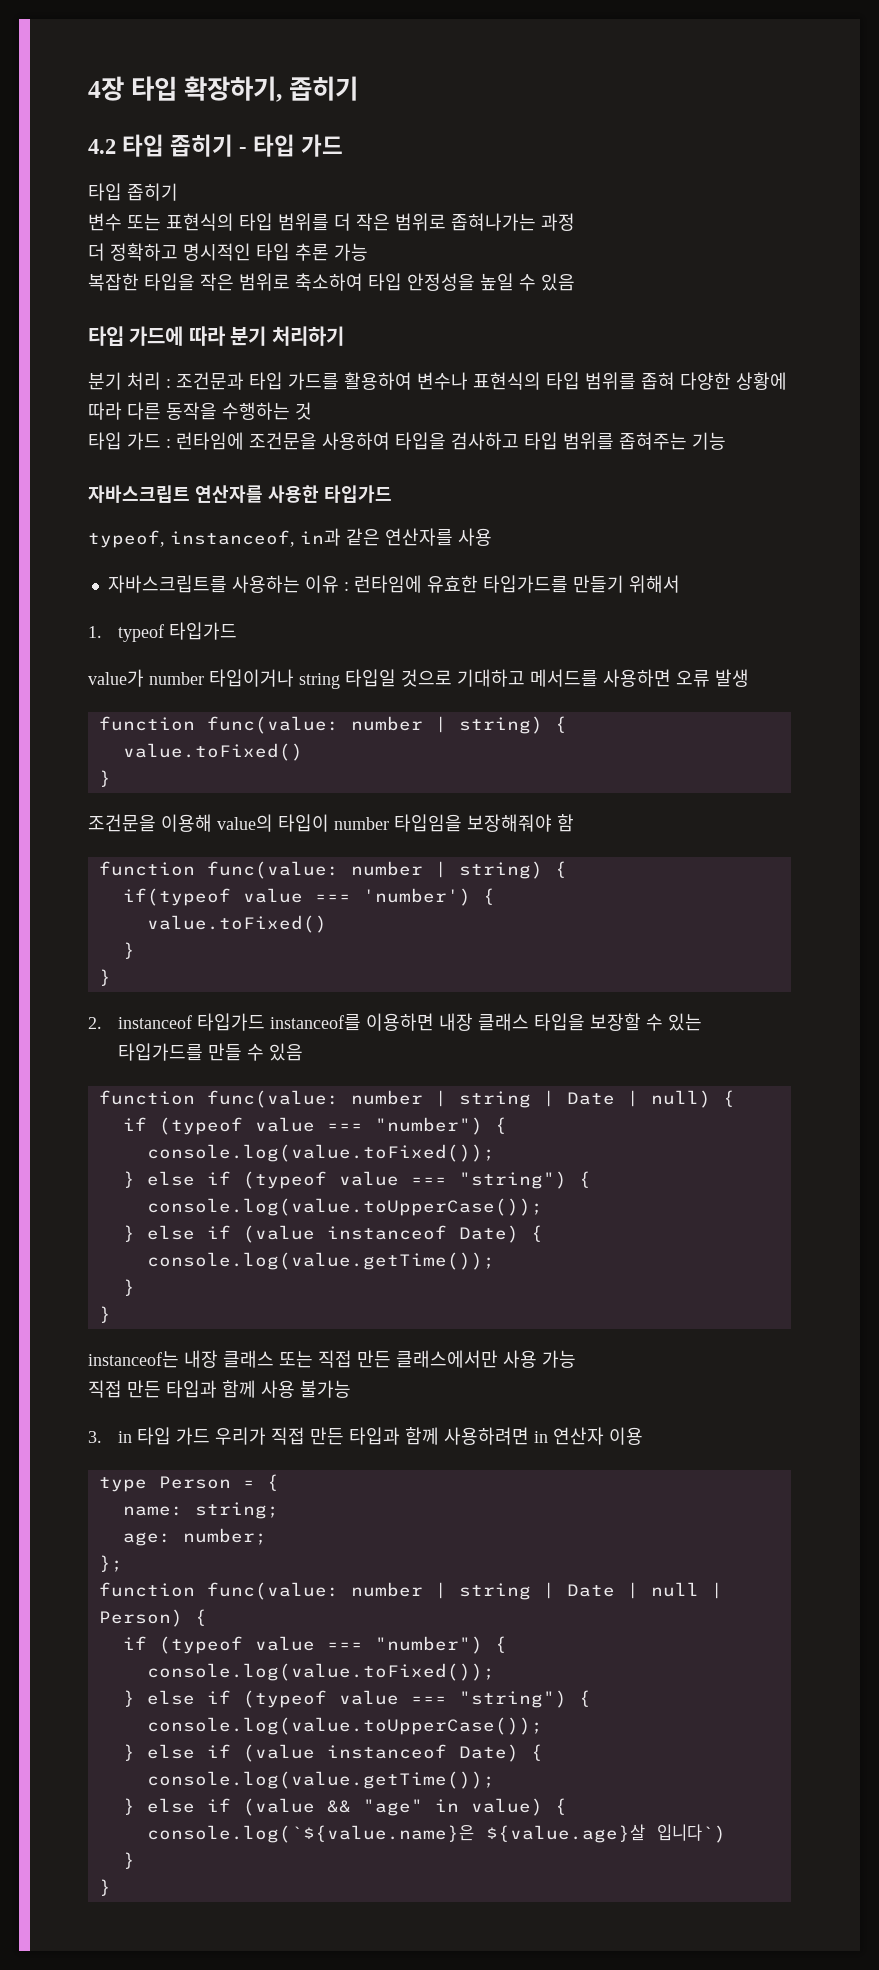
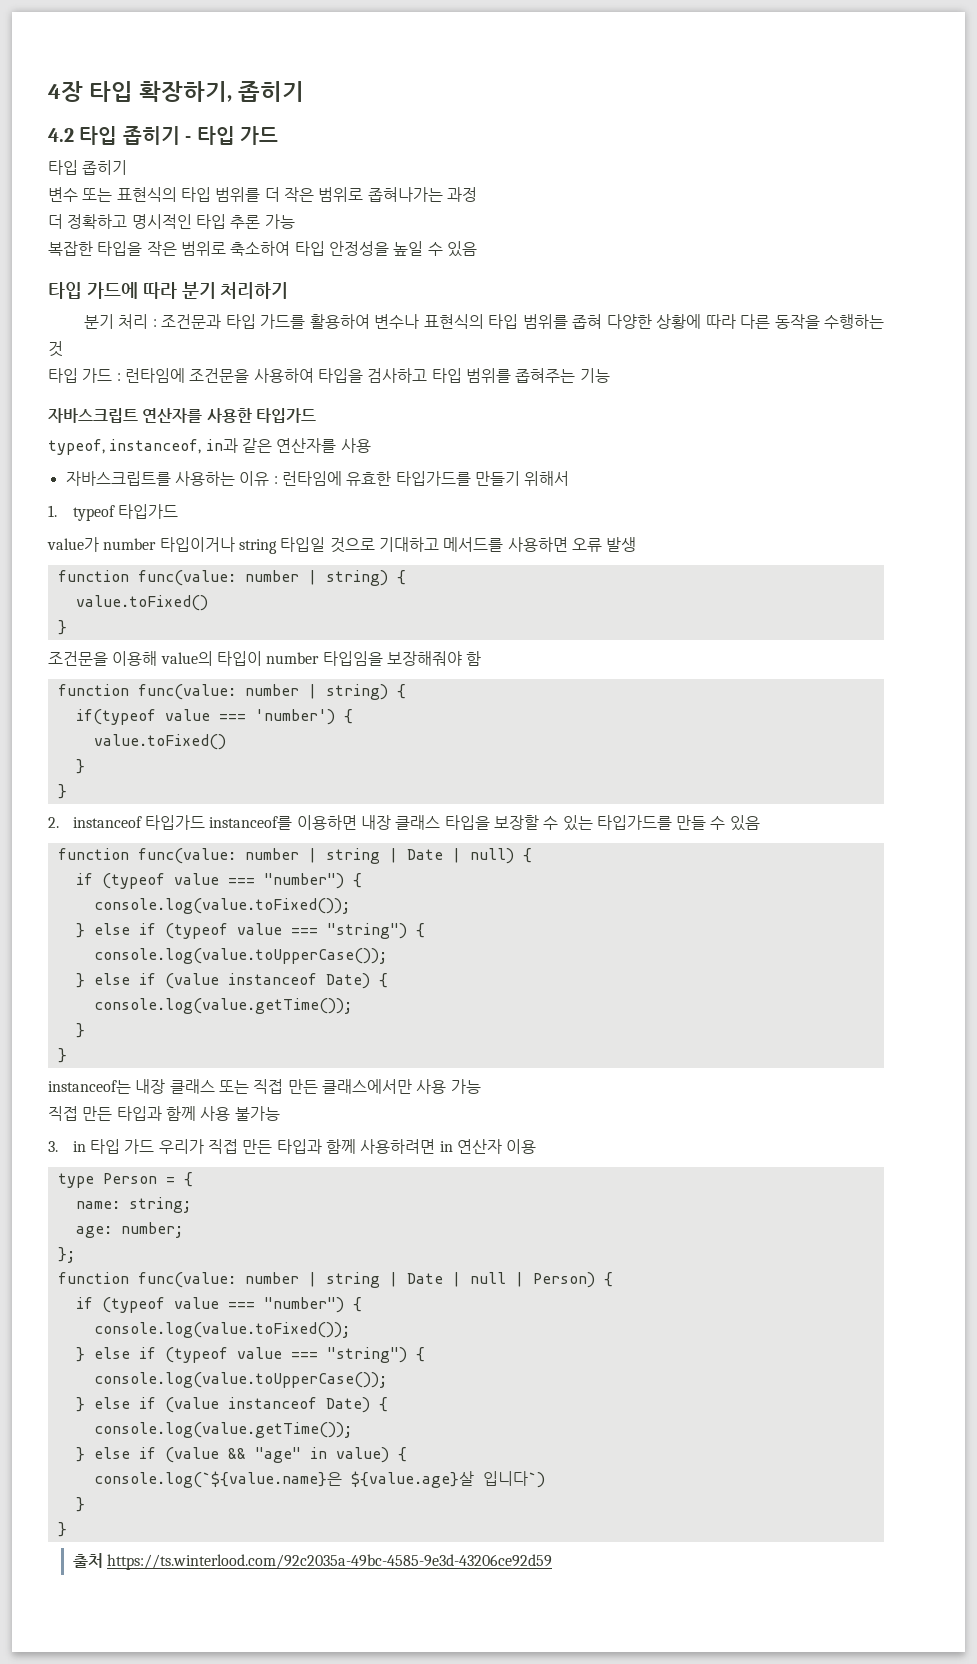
+ 출처 https://ts.winterlood.com/92c2035a-49bc-4585-9e3d-43206ce92d59

